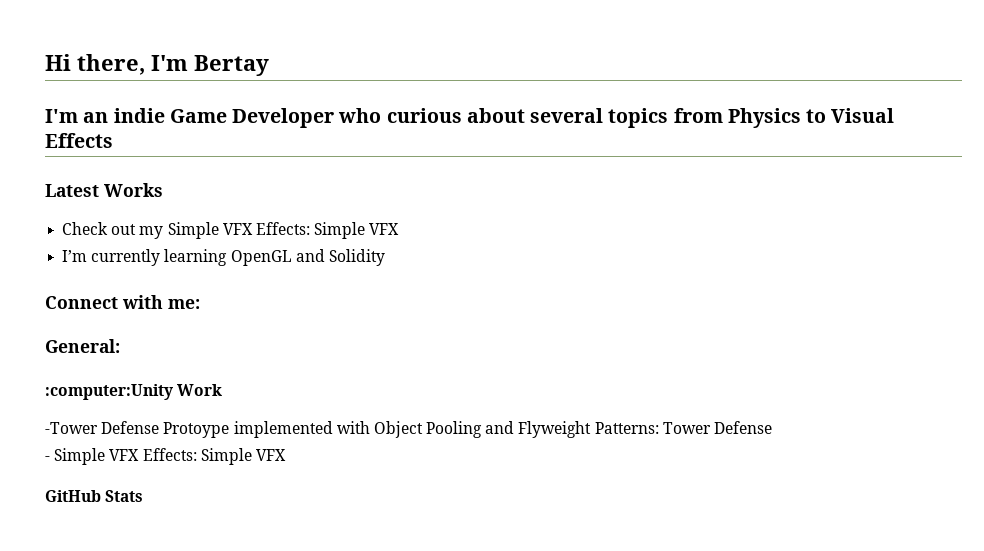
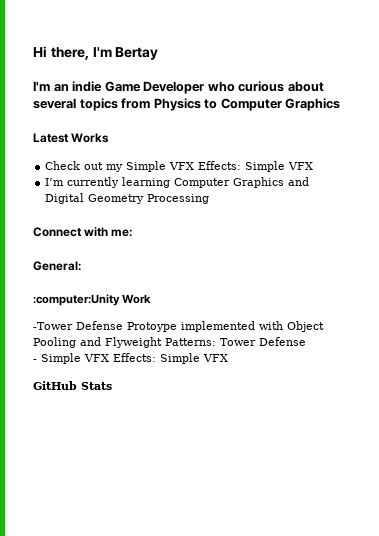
- I'm an indie Game Developer who curious about several topics from Physics to Visual Effects
+ I'm an indie Game Developer who curious about several topics from Physics to Computer Graphics
- I’m currently learning OpenGL and Solidity
+ I’m currently learning Computer Graphics and Digital Geometry Processing

